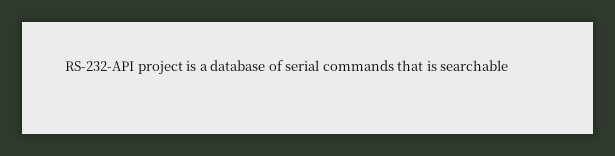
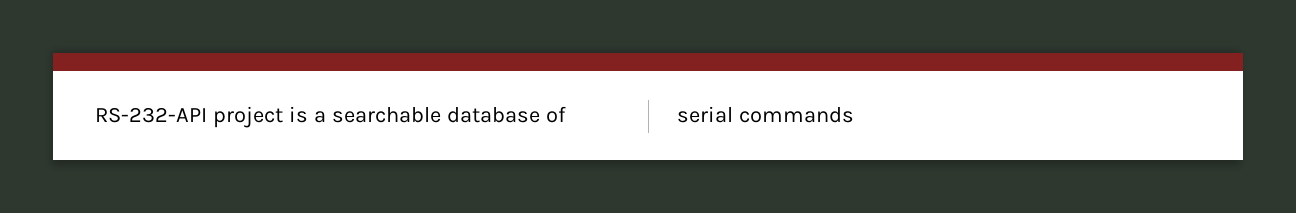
- RS-232-API project is a database of serial commands that is searchable
+ RS-232-API project is a searchable database of serial commands

